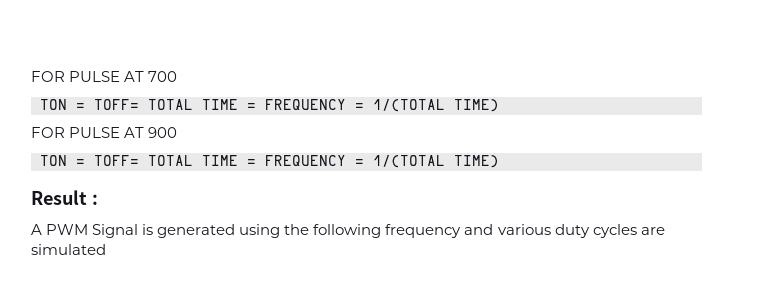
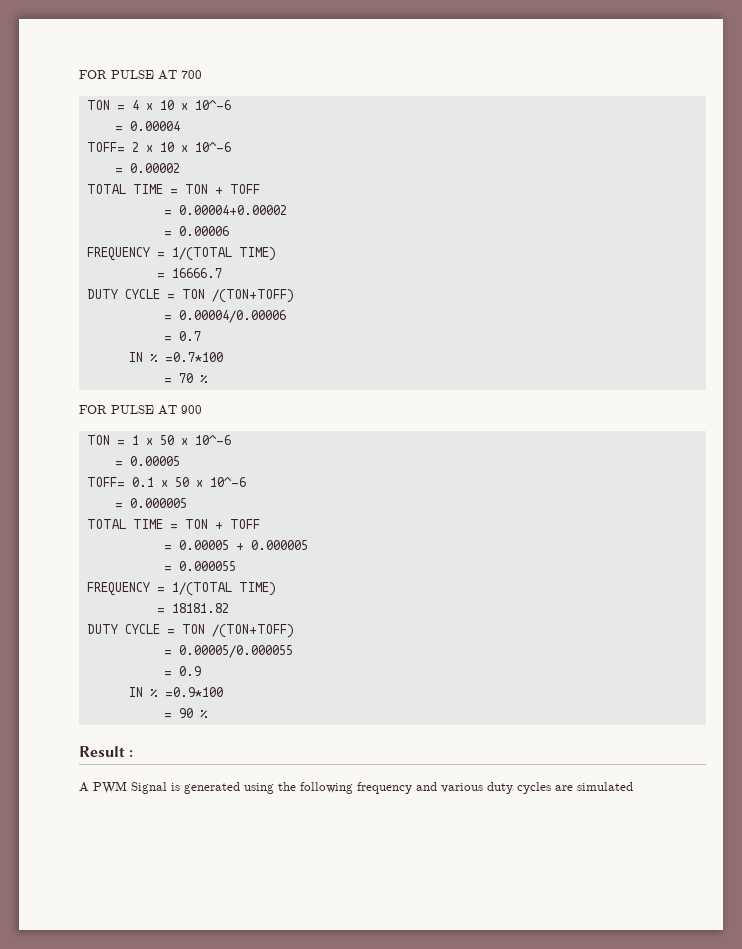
  FOR PULSE AT 700
- TON = TOFF= TOTAL TIME = FREQUENCY = 1/(TOTAL TIME)
+ TON = 4 x 10 x 10^-6
+ = 0.00004
+ TOFF= 2 x 10 x 10^-6
+ = 0.00002
+ TOTAL TIME = TON + TOFF
+ = 0.00004+0.00002
+ = 0.00006
+ FREQUENCY = 1/(TOTAL TIME)
+ = 16666.7
+ DUTY CYCLE = TON /(TON+TOFF)
+ = 0.00004/0.00006
+ = 0.7
+ IN % =0.7*100
+ = 70 %
  FOR PULSE AT 900
- TON = TOFF= TOTAL TIME = FREQUENCY = 1/(TOTAL TIME)
+ TON = 1 x 50 x 10^-6
+ = 0.00005
+ TOFF= 0.1 x 50 x 10^-6
+ = 0.000005
+ TOTAL TIME = TON + TOFF
+ = 0.00005 + 0.000005
+ = 0.000055
+ FREQUENCY = 1/(TOTAL TIME)
+ = 18181.82
+ DUTY CYCLE = TON /(TON+TOFF)
+ = 0.00005/0.000055
+ = 0.9
+ IN % =0.9*100
+ = 90 %

